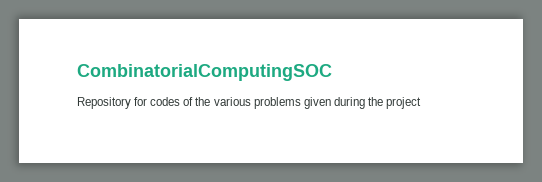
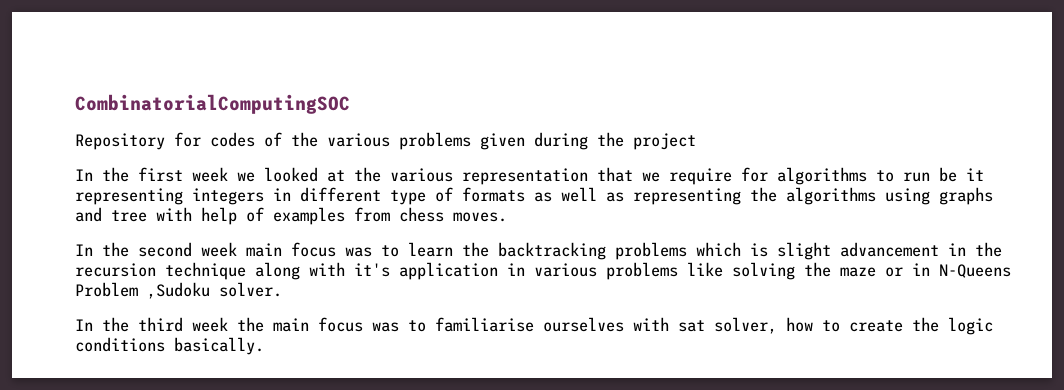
+ In the first week we looked at the various representation that we require for algorithms to run be it representing integers in different type of formats as well as representing the algorithms using graphs and tree with help of examples from chess moves.
+ In the second week main focus was to learn the backtracking problems which is slight advancement in the recursion technique along with it's application in various problems like solving the maze or in N-Queens Problem ,Sudoku solver.
+ In the third week the main focus was to familiarise ourselves with sat solver, how to create the logic conditions basically.

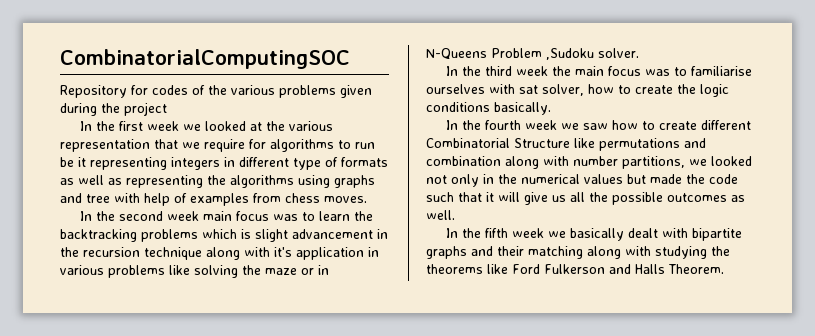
+ In the fourth week we saw how to create different Combinatorial Structure like permutations and combination along with number partitions, we looked not only in the numerical values but made the code such that it will give us all the possible outcomes as well.
+ In the fifth week we basically dealt with bipartite graphs and their matching along with studying the theorems like Ford Fulkerson and Halls Theorem.

